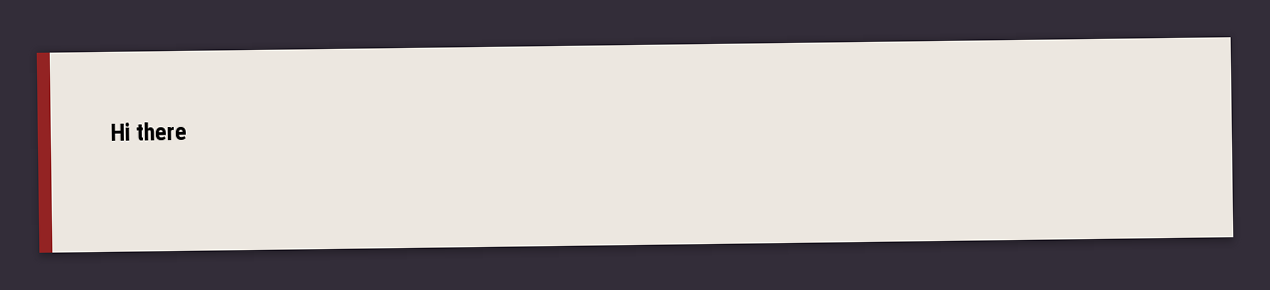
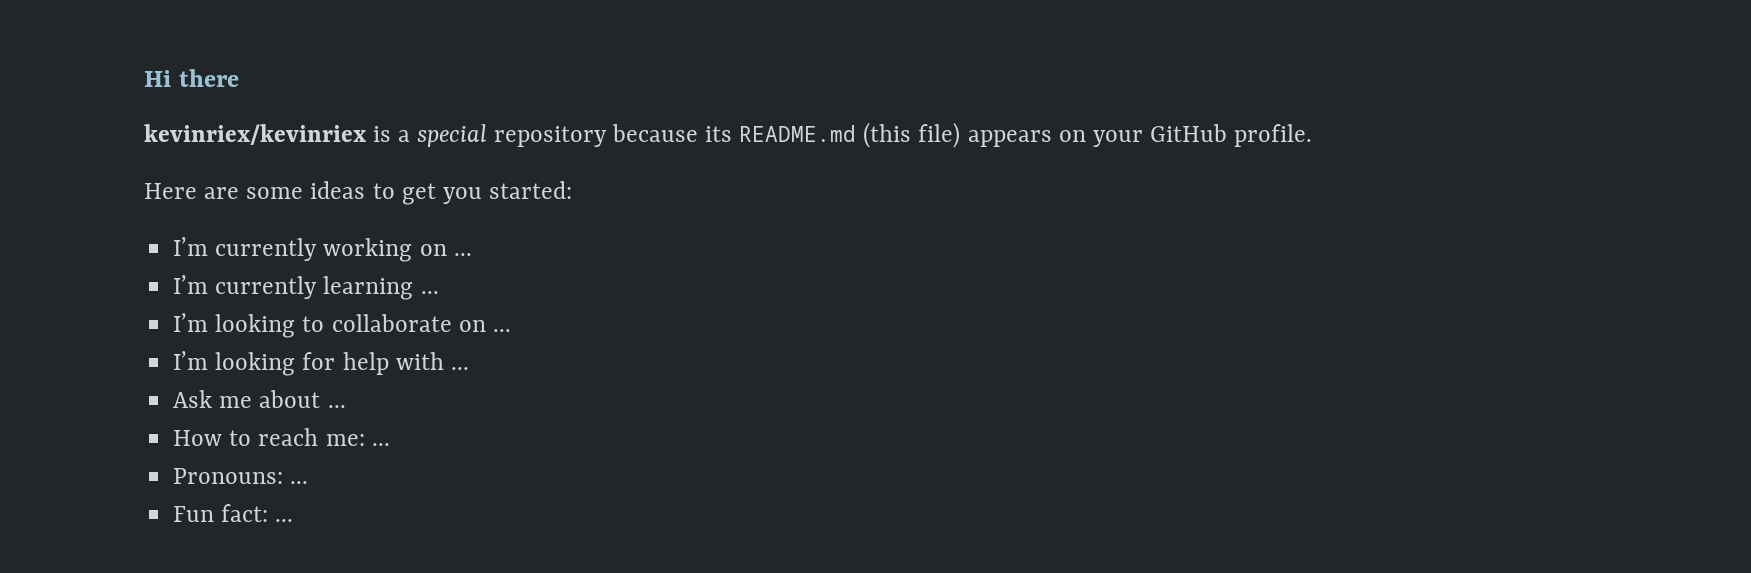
+ kevinriex/kevinriex is a special repository because its README.md (this file) appears on your GitHub profile.
+ Here are some ideas to get you started:
+ I’m currently working on ...
+ I’m currently learning ...
+ I’m looking to collaborate on ...
+ I’m looking for help with ...
+ Ask me about ...
+ How to reach me: ...
+ Pronouns: ...
+ Fun fact: ...

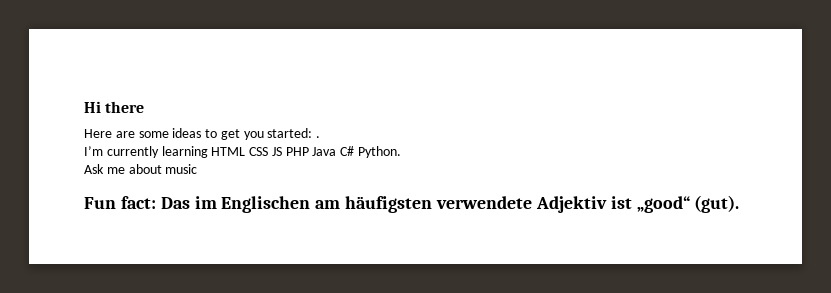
- kevinriex/kevinriex is a special repository because its README.md (this file) appears on your GitHub profile.
- Here are some ideas to get you started:
- I’m currently working on ...
- I’m currently learning ...
- I’m looking to collaborate on ...
- I’m looking for help with ...
- Ask me about ...
- How to reach me: ...
- Pronouns: ...
- Fun fact: ...
+ Here are some ideas to get you started: .
+ I’m currently learning HTML CSS JS PHP Java C# Python.
+ Ask me about music
+ Fun fact: Das im Englischen am häufigsten verwendete Adjektiv ist „good“ (gut).

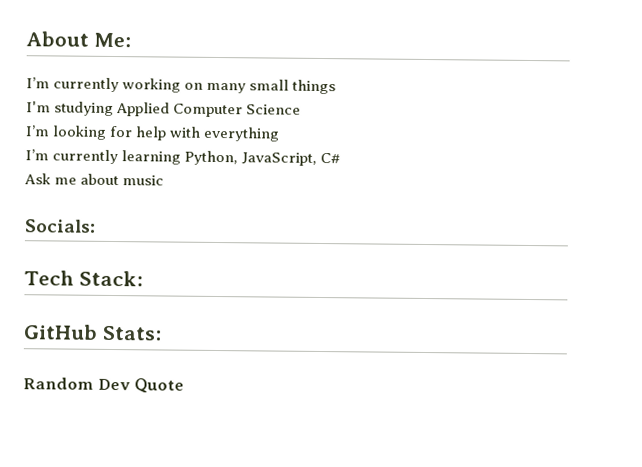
- Hi there
- Here are some ideas to get you started: .
- I’m currently learning HTML CSS JS PHP Java C# Python.
+ About Me:
+ I’m currently working on many small things
+ I'm studying Applied Computer Science
+ I’m looking for help with everything
+ I’m currently learning Python, JavaScript, C#
- Fun fact: Das im Englischen am häufigsten verwendete Adjektiv ist „good“ (gut).
+ Socials:
+ Tech Stack:
+ GitHub Stats:
+ Random Dev Quote

